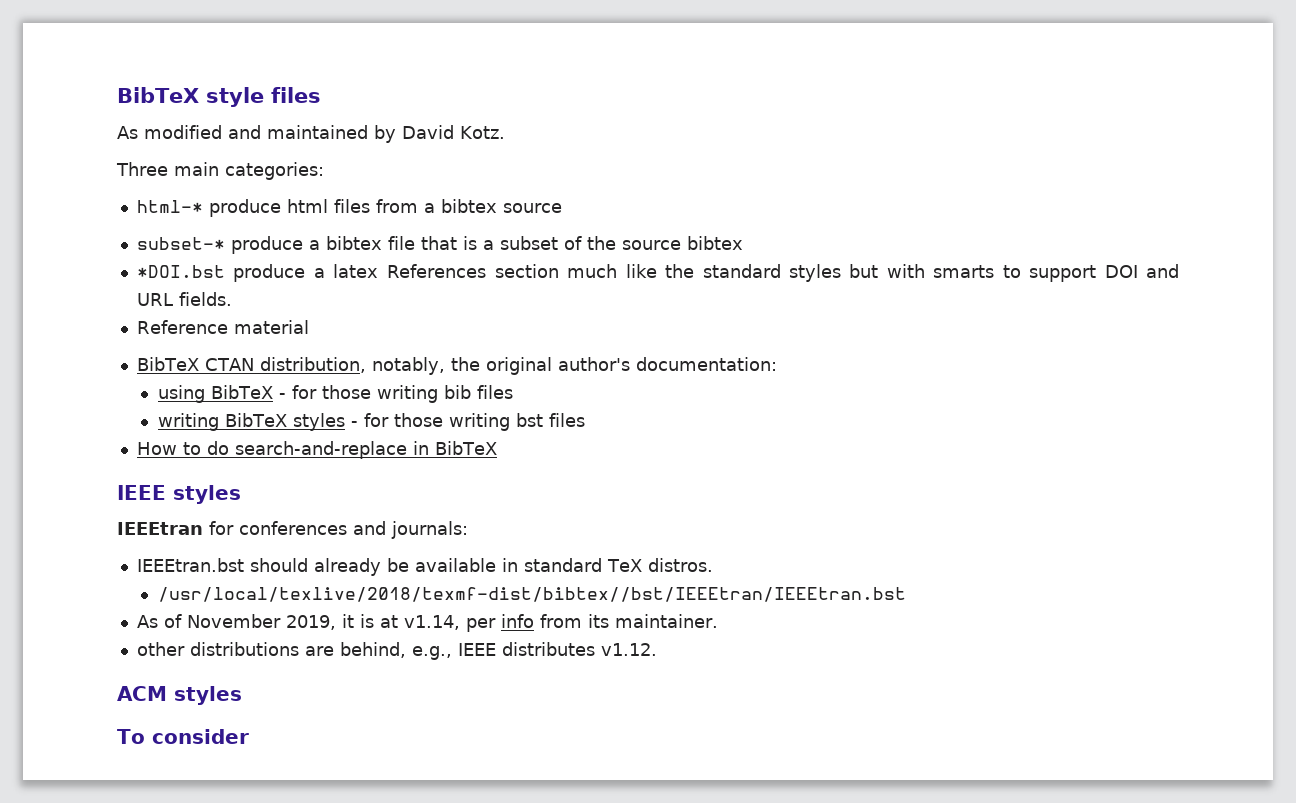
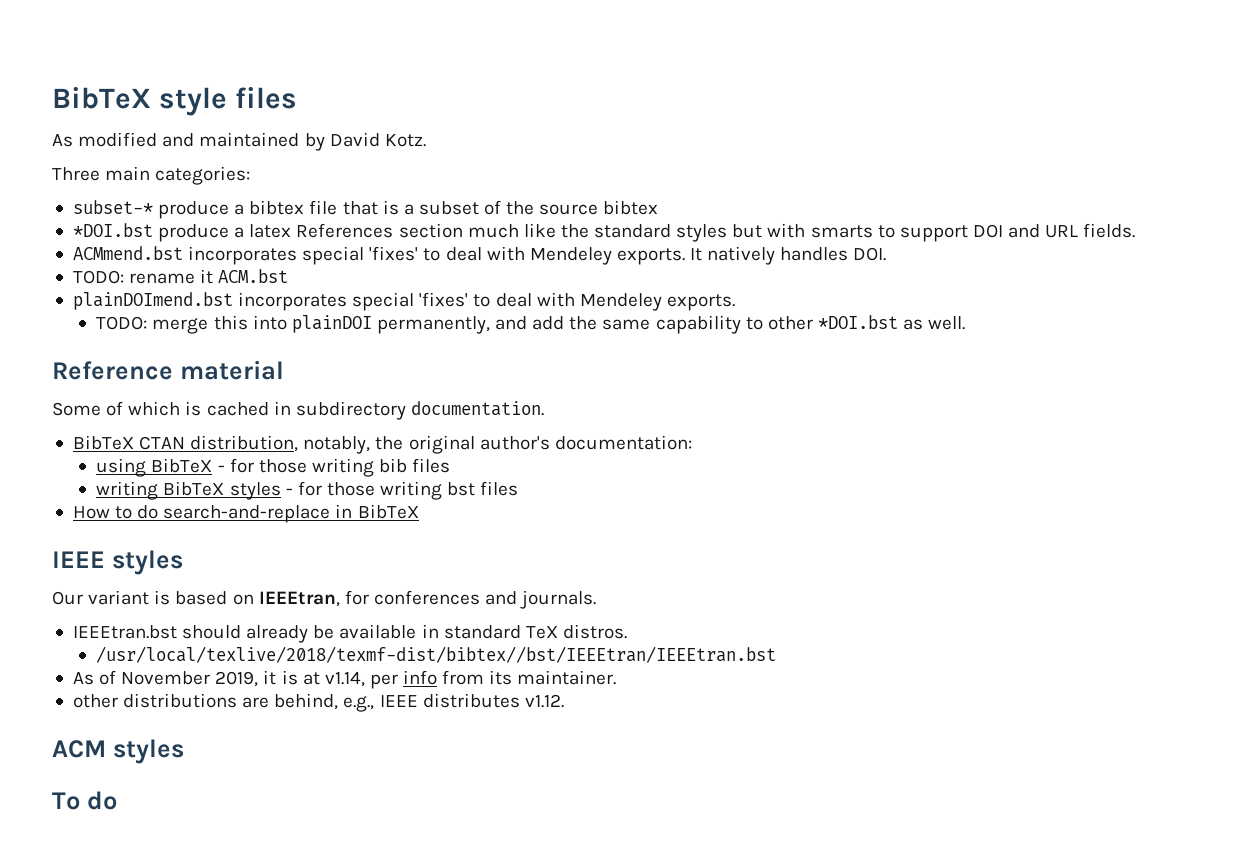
- html-* produce html files from a bibtex source
+ ACMmend.bst incorporates special 'fixes' to deal with Mendeley exports. It natively handles DOI.
+ TODO: rename it ACM.bst
+ plainDOImend.bst incorporates special 'fixes' to deal with Mendeley exports.
+ TODO: merge this into plainDOI permanently, and add the same capability to other *DOI.bst as well.
  Reference material
+ Some of which is cached in subdirectory documentation.
- IEEEtran for conferences and journals:
+ Our variant is based on IEEEtran, for conferences and journals.
- To consider
+ To do

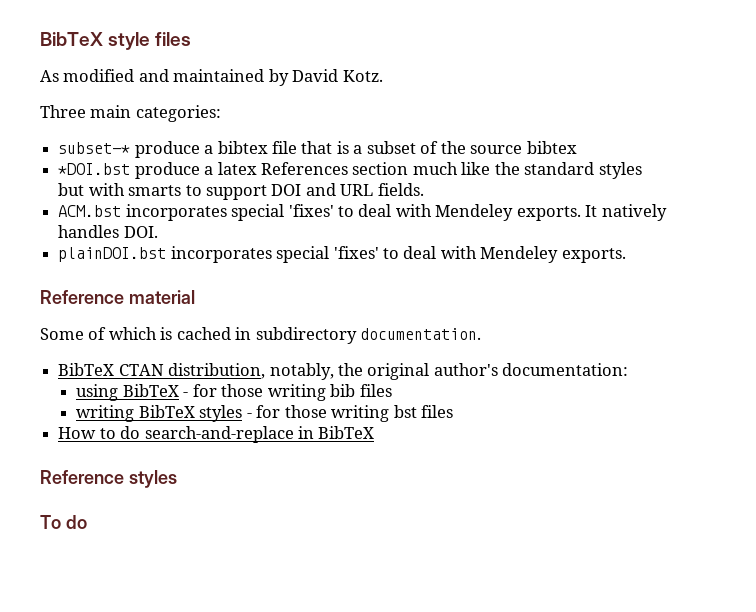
- ACMmend.bst incorporates special 'fixes' to deal with Mendeley exports.
+ ACM.bst incorporates special 'fixes' to deal with Mendeley exports.
- TODO: rename it ACM.bst
- plainDOImend.bst incorporates special 'fixes' to deal with Mendeley exports.
- TODO: merge this into plainDOI permanently, and add the same capability to other *DOI.bst as well.
+ plainDOI.bst incorporates special 'fixes' to deal with Mendeley exports.
- IEEE styles
- Our variant is based on IEEEtran, for conferences and journals.
- IEEEtran.bst should already be available in standard TeX distros.
- /usr/local/texlive/2018/texmf-dist/bibtex//bst/IEEEtran/IEEEtran.bst
- As of November 2019, it is at v1.14, per info from its maintainer.
- other distributions are behind, e.g., IEEE distributes v1.12.
- ACM styles
+ Reference styles

